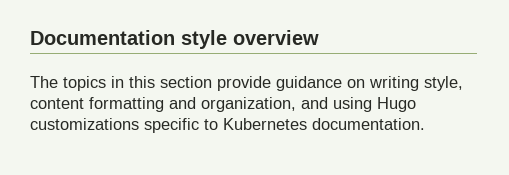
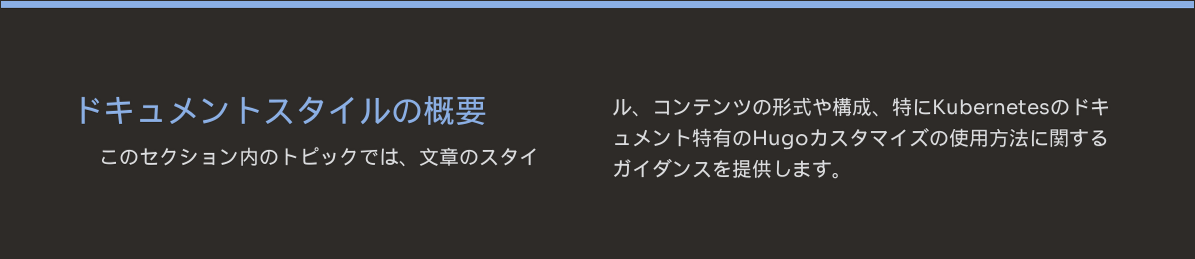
- Documentation style overview
- The topics in this section provide guidance on writing style, content formatting and organization, and using Hugo customizations specific to Kubernetes documentation.
+ ドキュメントスタイルの概要
+ このセクション内のトピックでは、文章のスタイル、コンテンツの形式や構成、特にKubernetesのドキュメント特有のHugoカスタマイズの使用方法に関するガイダンスを提供します。

